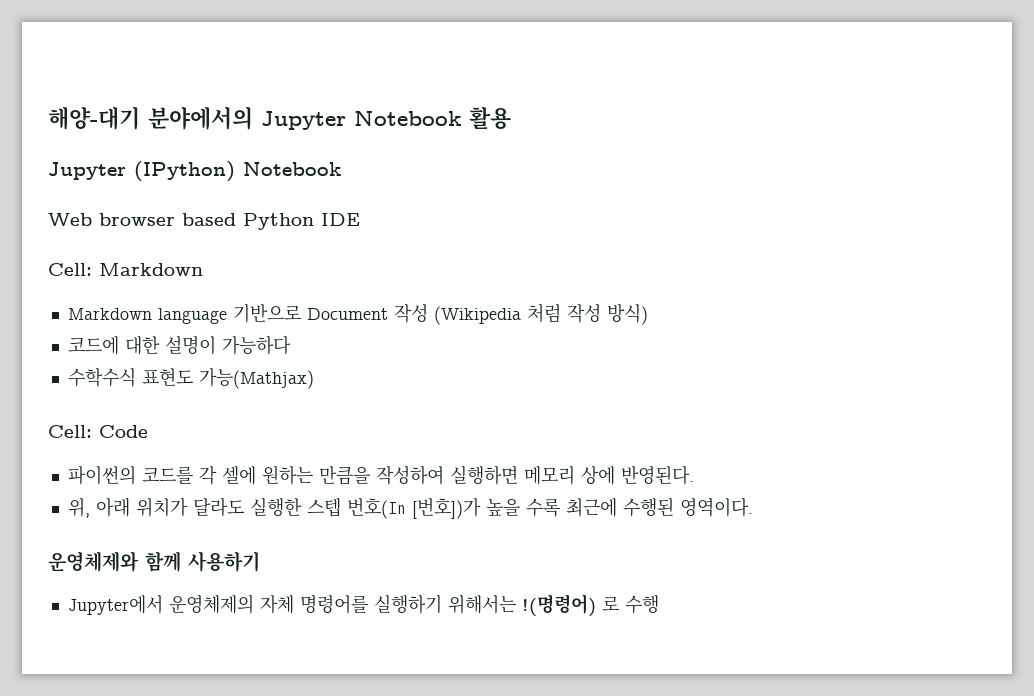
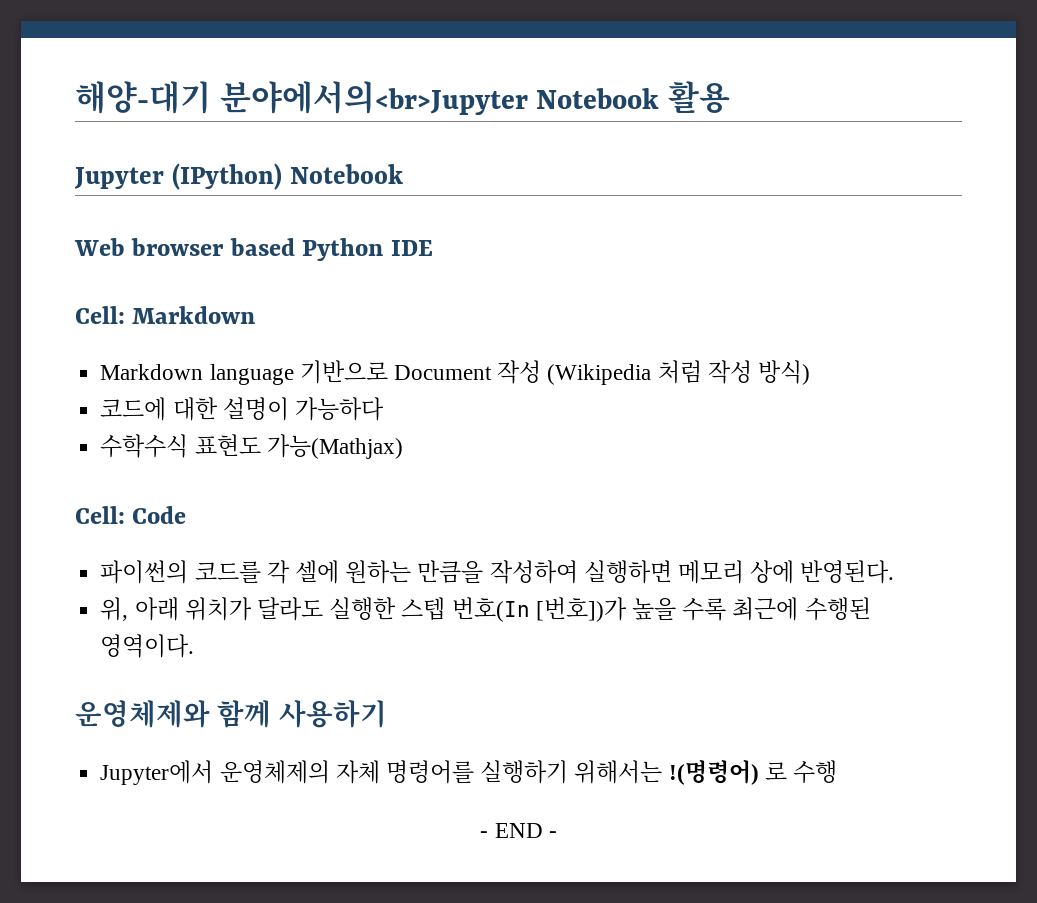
- 해양-대기 분야에서의 Jupyter Notebook 활용
+ 해양-대기 분야에서의<br>Jupyter Notebook 활용
+ - END -

